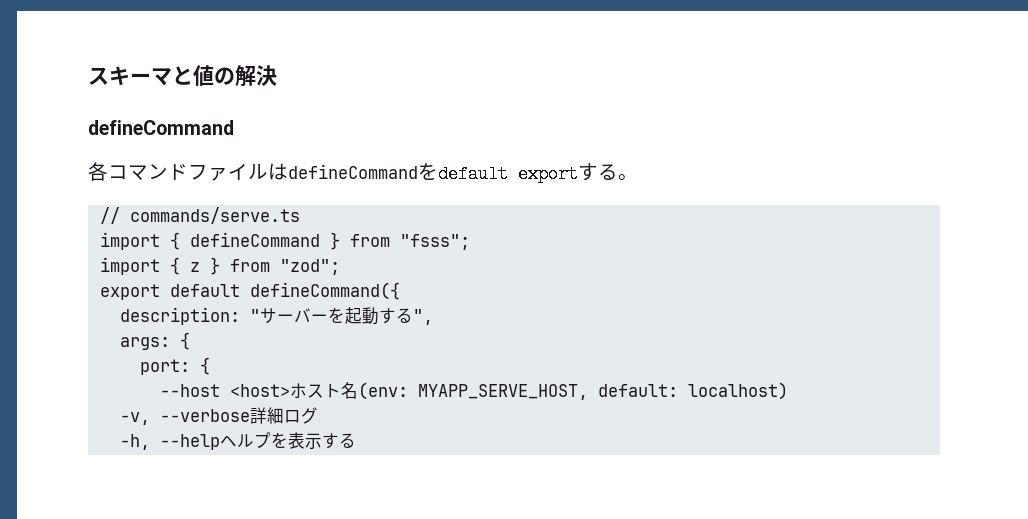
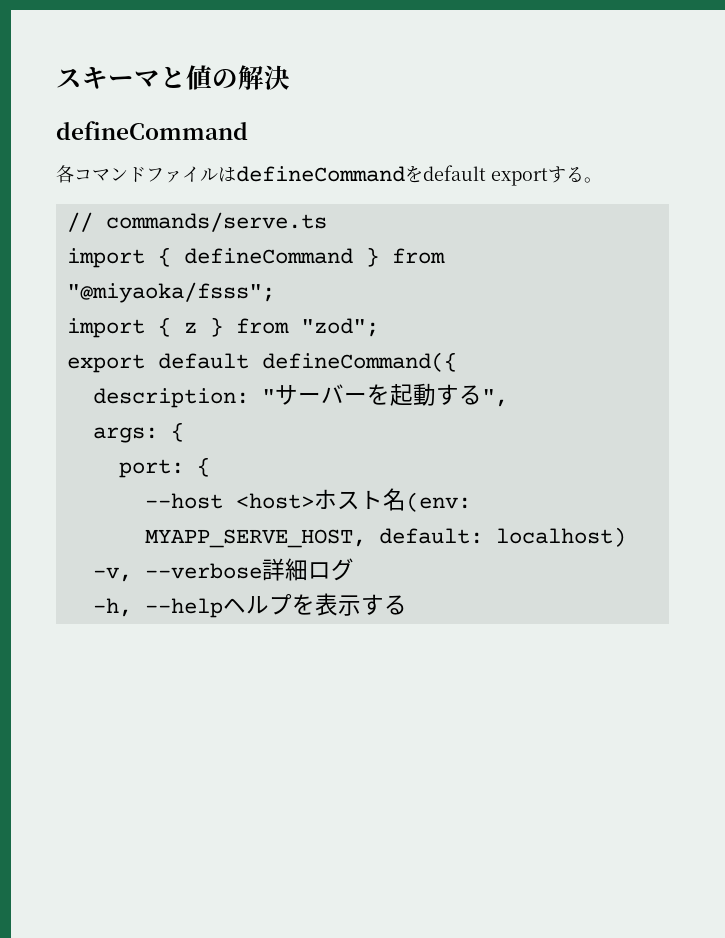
- import { defineCommand } from "fsss";
+ import { defineCommand } from "@miyaoka/fsss";

